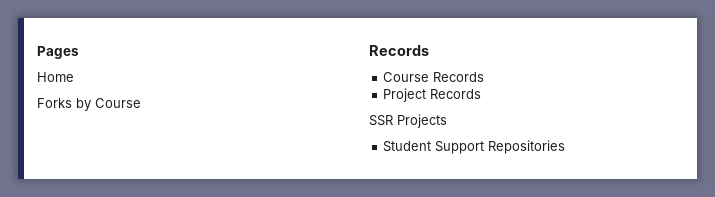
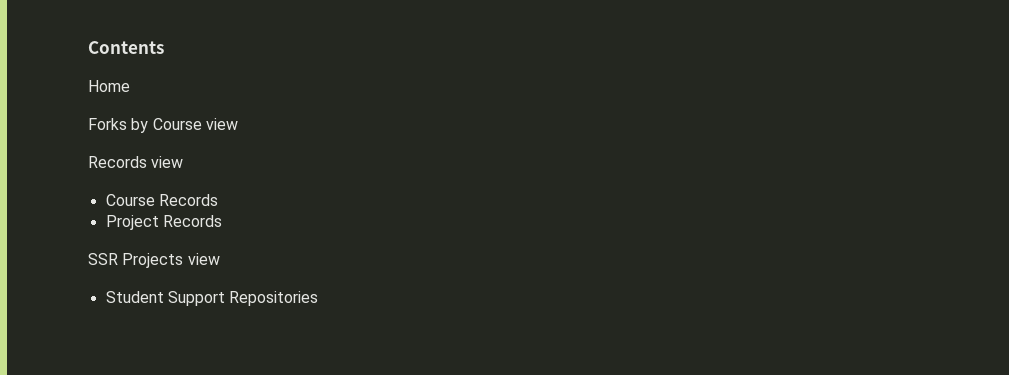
- Pages
+ Contents
- Forks by Course
- Records
+ Forks by Course view
+ Records view
- SSR Projects
+ SSR Projects view

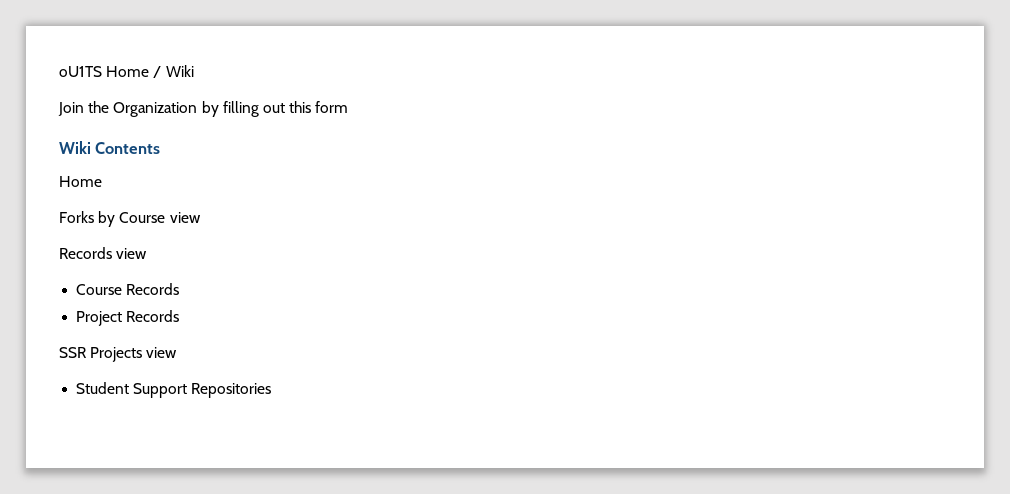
- Contents
+ oU1TS Home / Wiki
+ Join the Organization by filling out this form
+ Wiki Contents

